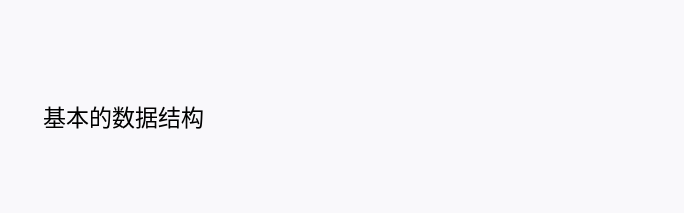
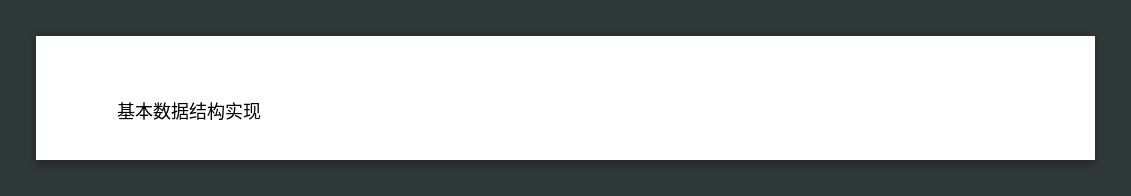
- 基本的数据结构
+ 基本数据结构实现

